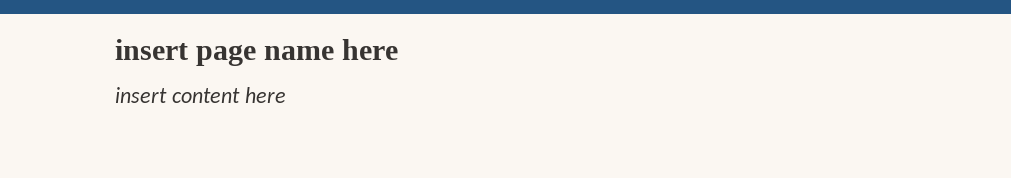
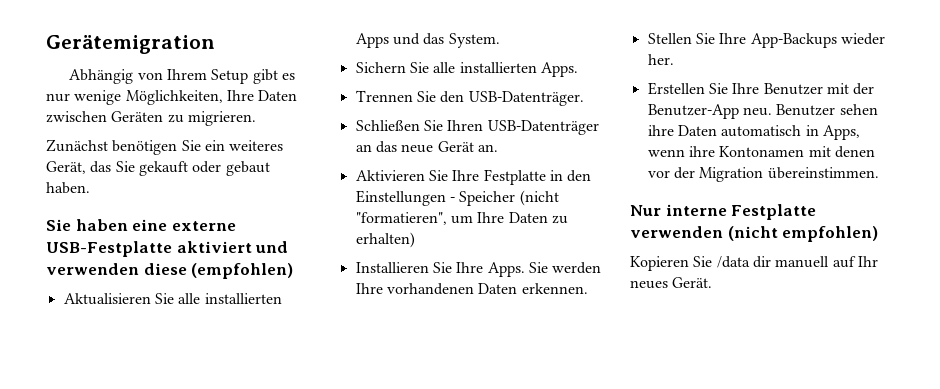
- insert page name here
- insert content here
+ Gerätemigration
+ Abhängig von Ihrem Setup gibt es nur wenige Möglichkeiten, Ihre Daten zwischen Geräten zu migrieren.
+ Zunächst benötigen Sie ein weiteres Gerät, das Sie gekauft oder gebaut haben.
+ Sie haben eine externe USB-Festplatte aktiviert und verwenden diese (empfohlen)
+ Aktualisieren Sie alle installierten Apps und das System.
+ Sichern Sie alle installierten Apps.
+ Trennen Sie den USB-Datenträger.
+ Schließen Sie Ihren USB-Datenträger an das neue Gerät an.
+ Aktivieren Sie Ihre Festplatte in den Einstellungen - Speicher (nicht "formatieren", um Ihre Daten zu erhalten)
+ Installieren Sie Ihre Apps. Sie werden Ihre vorhandenen Daten erkennen.
+ Stellen Sie Ihre App-Backups wieder her.
+ Erstellen Sie Ihre Benutzer mit der Benutzer-App neu. Benutzer sehen ihre Daten automatisch in Apps, wenn ihre Kontonamen mit denen vor der Migration übereinstimmen.
+ Nur interne Festplatte verwenden (nicht empfohlen)
+ Kopieren Sie /data dir manuell auf Ihr neues Gerät.

